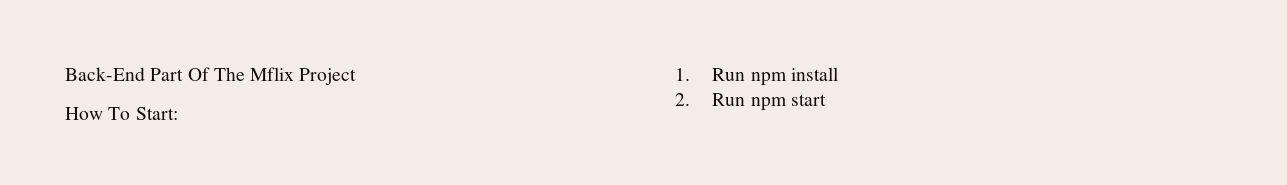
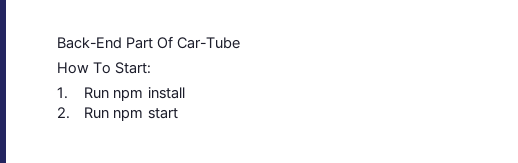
- Back-End Part Of The Mflix Project
+ Back-End Part Of Car-Tube

